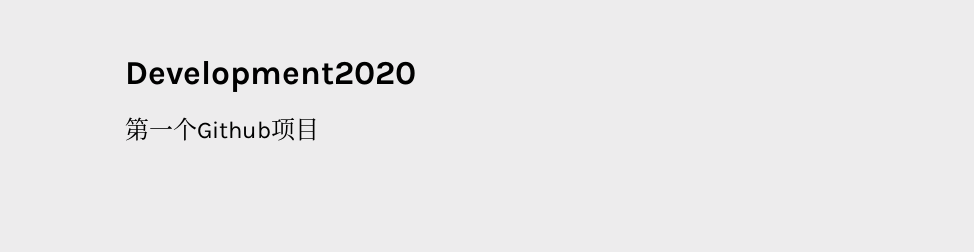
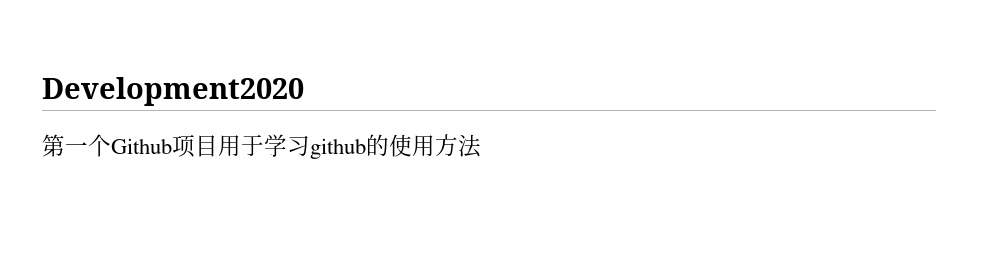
- 第一个Github项目
+ 第一个Github项目用于学习github的使用方法

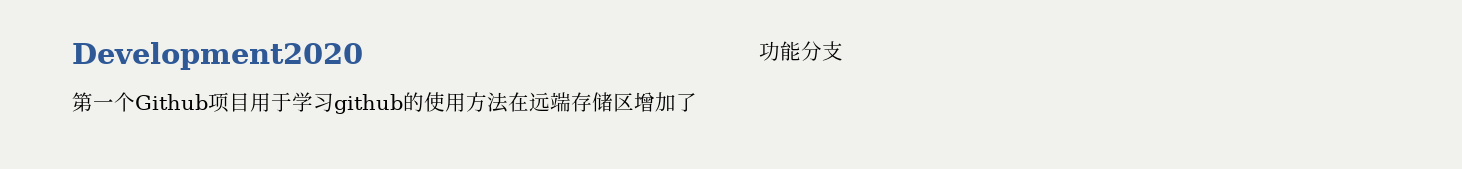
- 第一个Github项目用于学习github的使用方法
+ 第一个Github项目用于学习github的使用方法在远端存储区增加了功能分支

